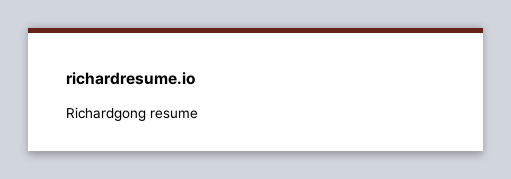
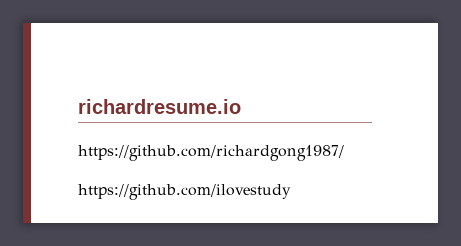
- Richardgong resume
+ https://github.com/richardgong1987/
+ https://github.com/ilovestudy

